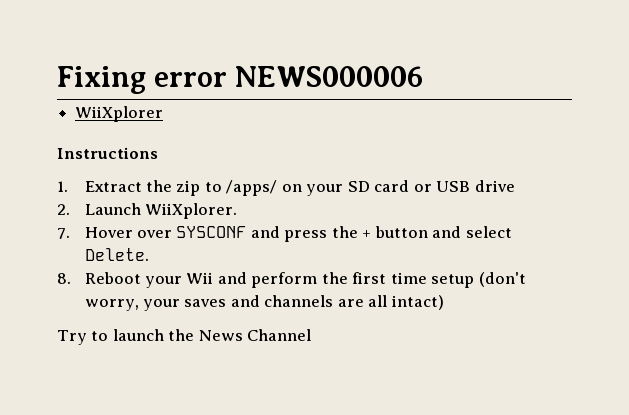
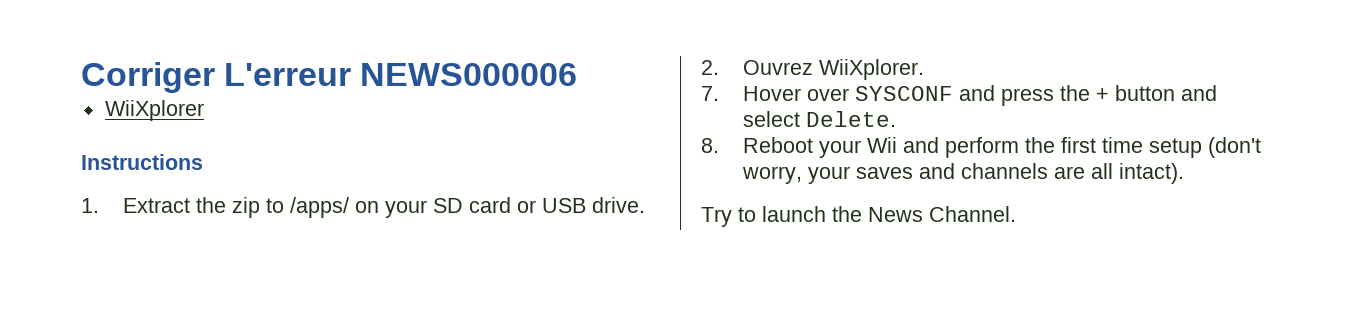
- Fixing error NEWS000006
+ Corriger L'erreur NEWS000006
- 1. Extract the zip to /apps/ on your SD card or USB drive
+ 1. Extract the zip to /apps/ on your SD card or USB drive.
- 2. Launch WiiXplorer.
+ 2. Ouvrez WiiXplorer.
- 8. Reboot your Wii and perform the first time setup (don't worry, your saves and channels are all intact)
+ 8. Reboot your Wii and perform the first time setup (don't worry, your saves and channels are all intact).
- Try to launch the News Channel
+ Try to launch the News Channel.

